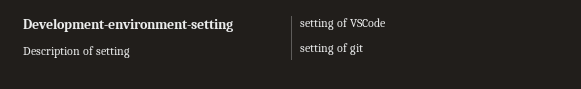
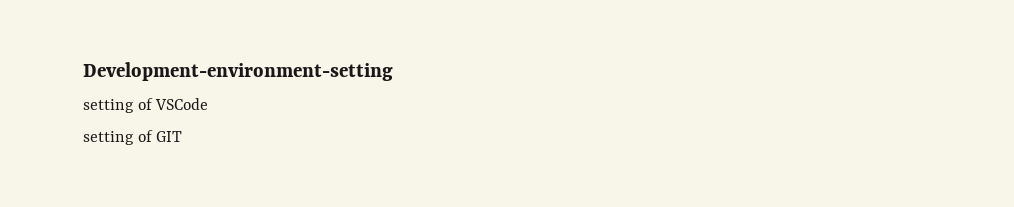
- Description of setting
- setting of git
+ setting of GIT

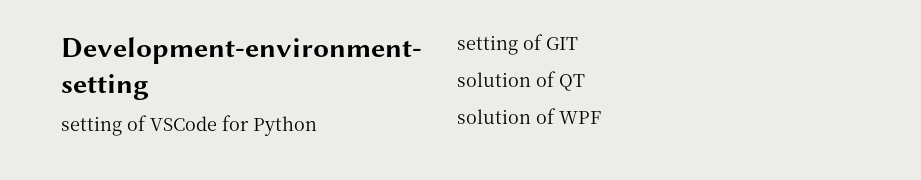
- setting of VSCode
+ setting of VSCode for Python
+ solution of QT
+ solution of WPF

